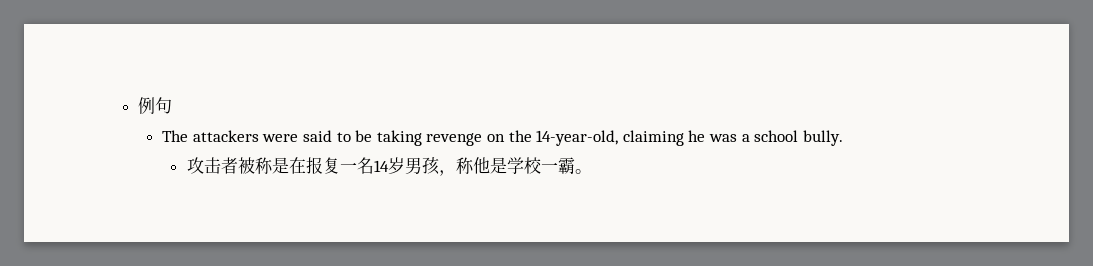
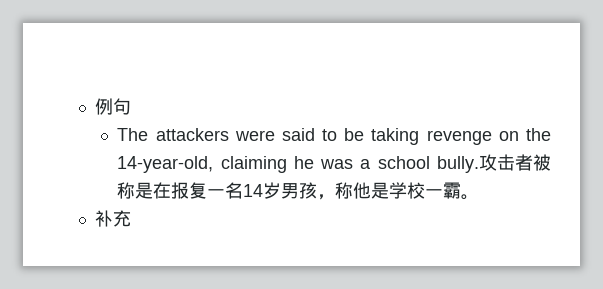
- The attackers were said to be taking revenge on the 14-year-old, claiming he was a school bully.
- 攻击者被称是在报复一名14岁男孩，称他是学校一霸。
+ The attackers were said to be taking revenge on the 14-year-old, claiming he was a school bully.攻击者被称是在报复一名14岁男孩，称他是学校一霸。
+ 补充

